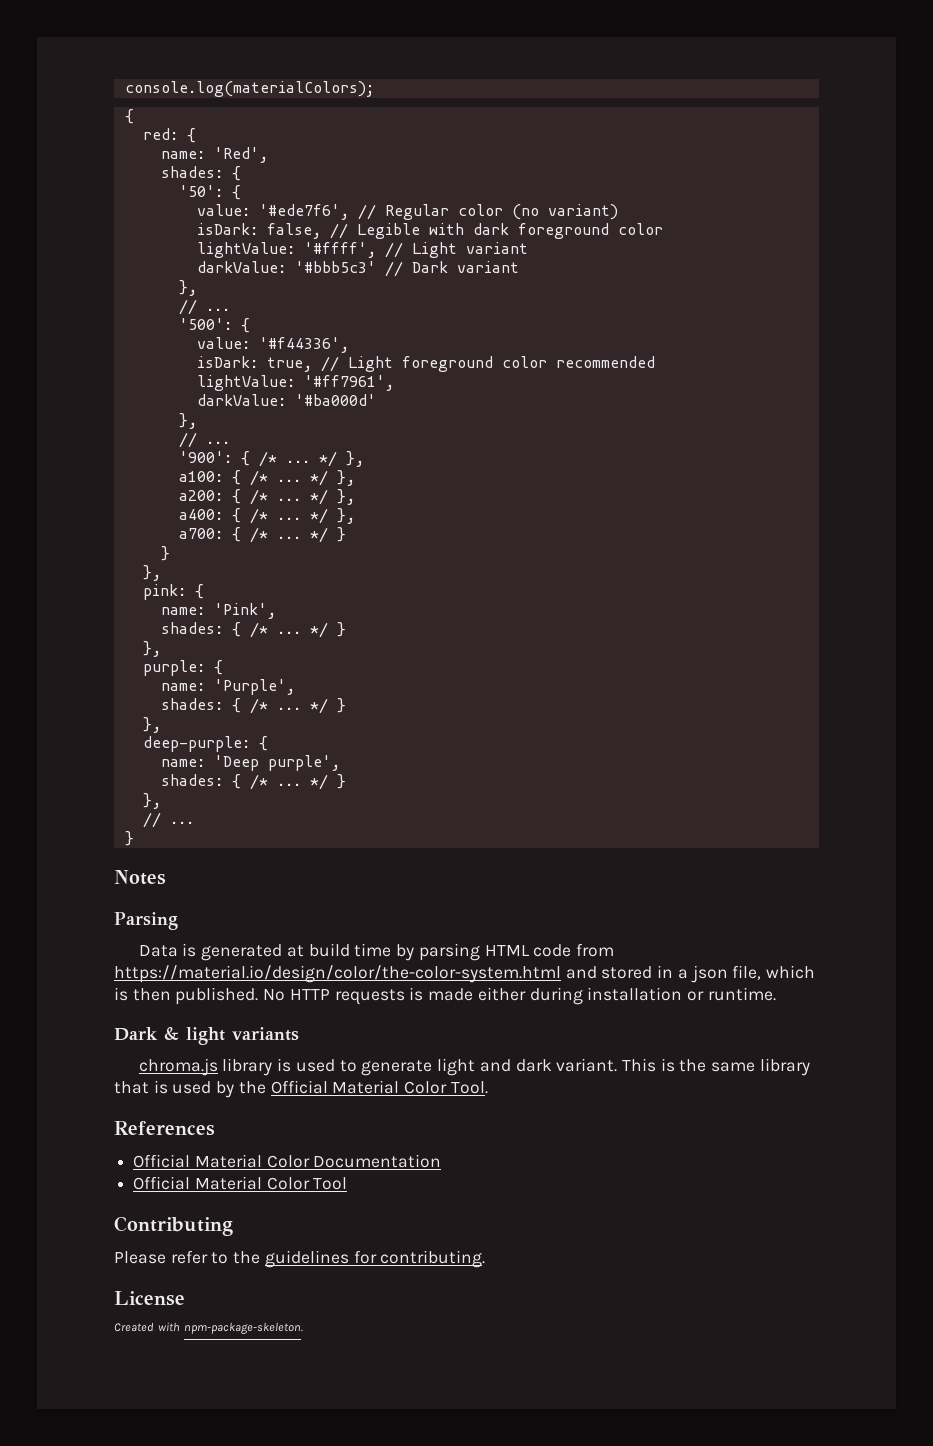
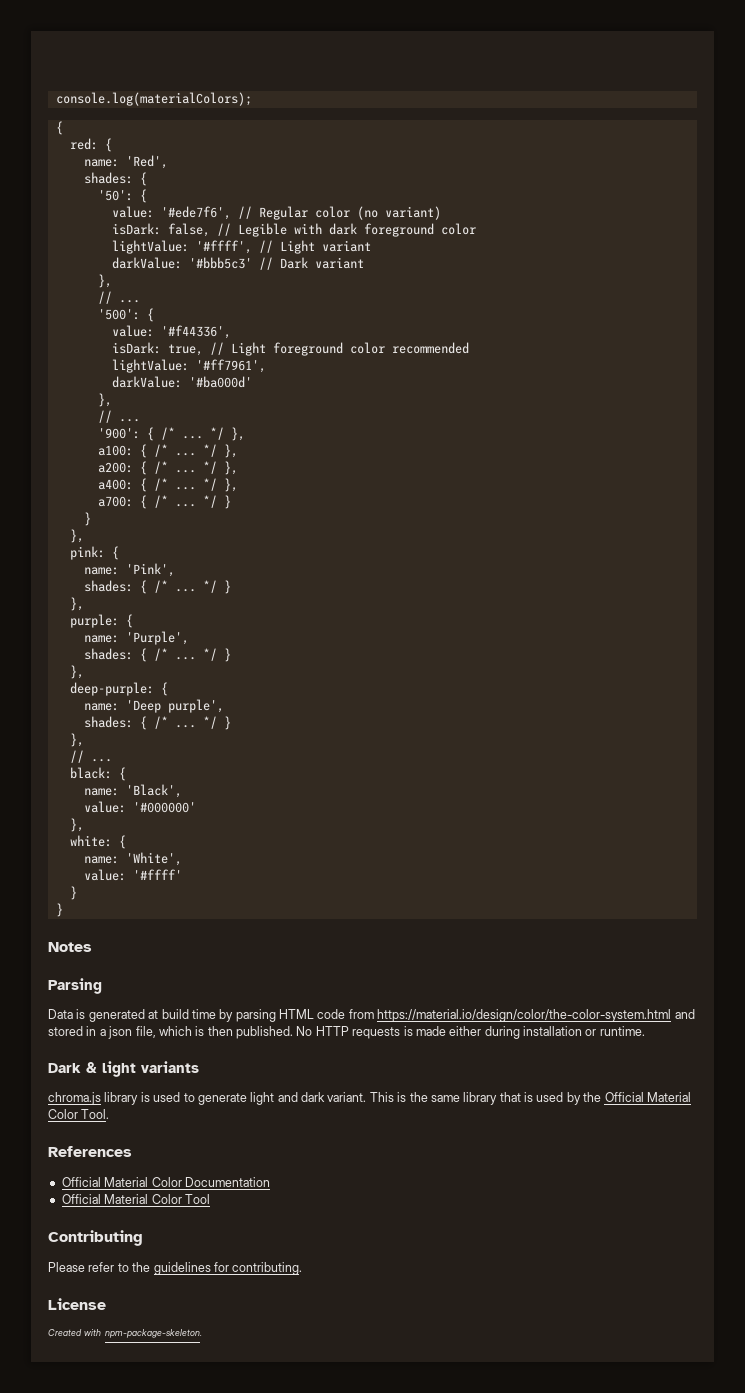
+ black: {
+ name: 'Black',
+ value: '#000000'
+ },
+ white: {
+ name: 'White',
+ value: '#ffff'
+ }

